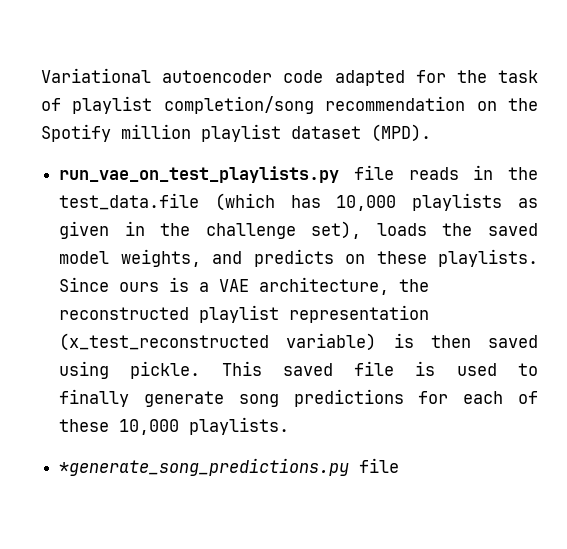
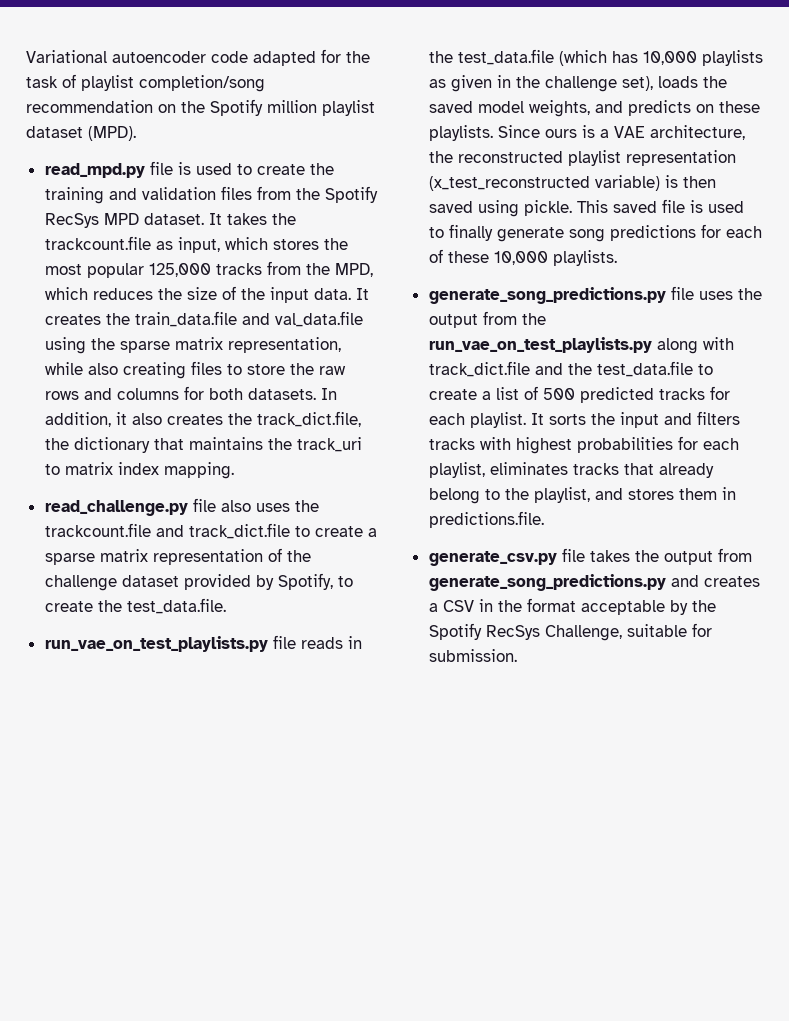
+ read_mpd.py file is used to create the training and validation files from the Spotify RecSys MPD dataset. It takes the trackcount.file as input, which stores the most popular 125,000 tracks from the MPD, which reduces the size of the input data. It creates the train_data.file and val_data.file using the sparse matrix representation, while also creating files to store the raw rows and columns for both datasets. In addition, it also creates the track_dict.file, the dictionary that maintains the track_uri to matrix index mapping.
+ read_challenge.py file also uses the trackcount.file and track_dict.file to create a sparse matrix representation of the challenge dataset provided by Spotify, to create the test_data.file.
- *generate_song_predictions.py file
+ generate_song_predictions.py file uses the output from the run_vae_on_test_playlists.py along with track_dict.file and the test_data.file to create a list of 500 predicted tracks for each playlist. It sorts the input and filters tracks with highest probabilities for each playlist, eliminates tracks that already belong to the playlist, and stores them in predictions.file.
+ generate_csv.py file takes the output from generate_song_predictions.py and creates a CSV in the format acceptable by the Spotify RecSys Challenge, suitable for submission.

